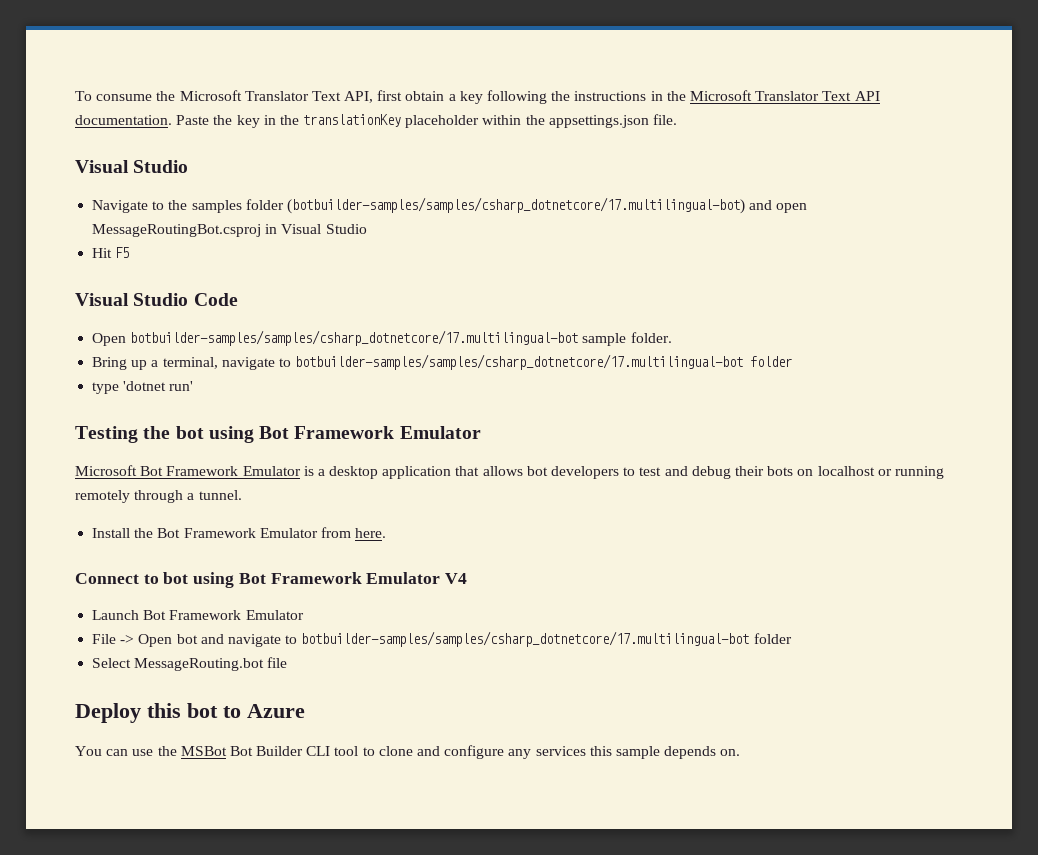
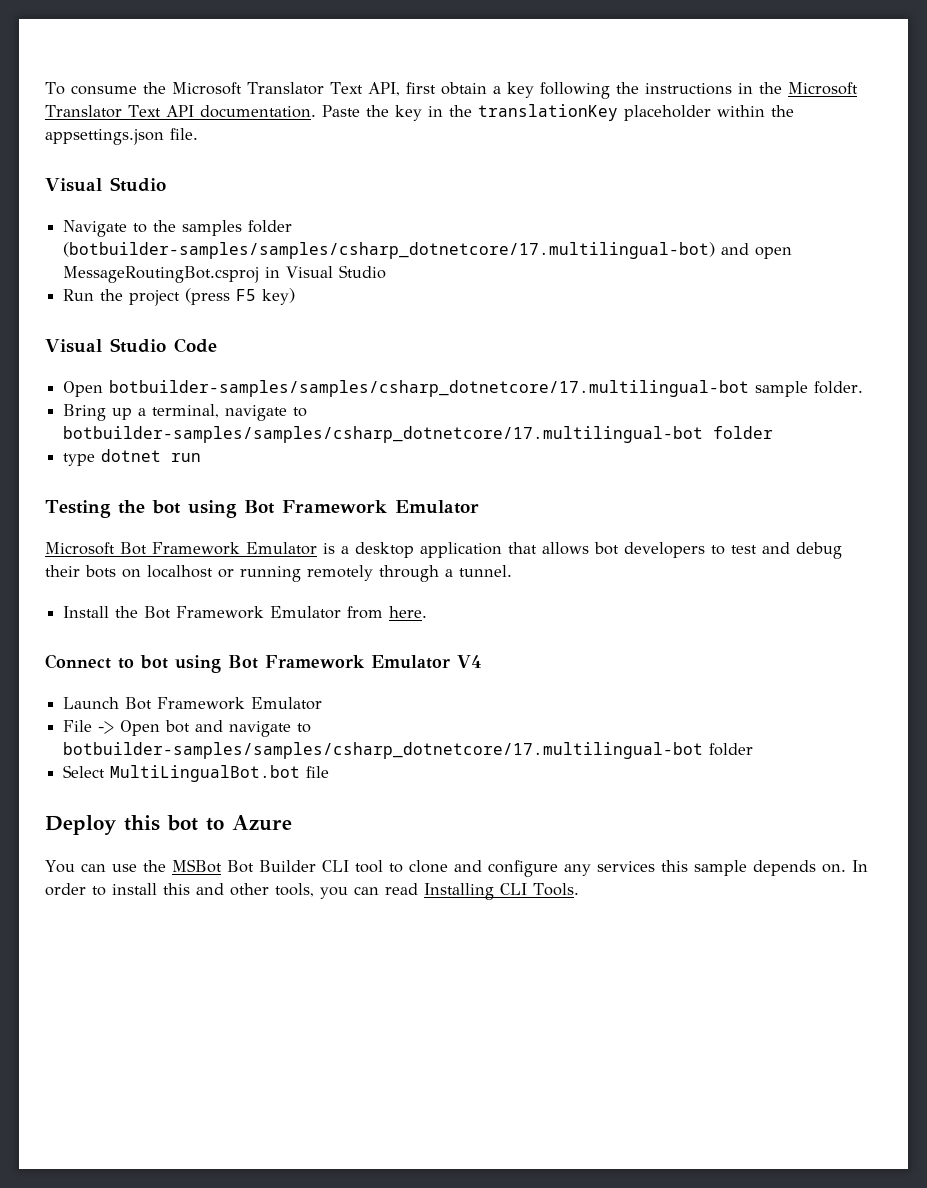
- Hit F5
+ Run the project (press F5 key)
- type 'dotnet run'
+ type dotnet run
- Select MessageRouting.bot file
+ Select MultiLingualBot.bot file
+ In order to install this and other tools, you can read Installing CLI Tools.

